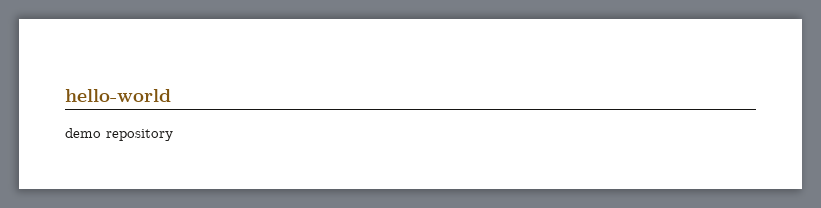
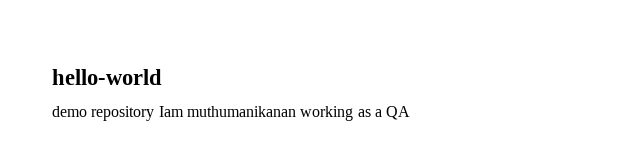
- demo repository
+ demo repository Iam muthumanikanan working as a QA

